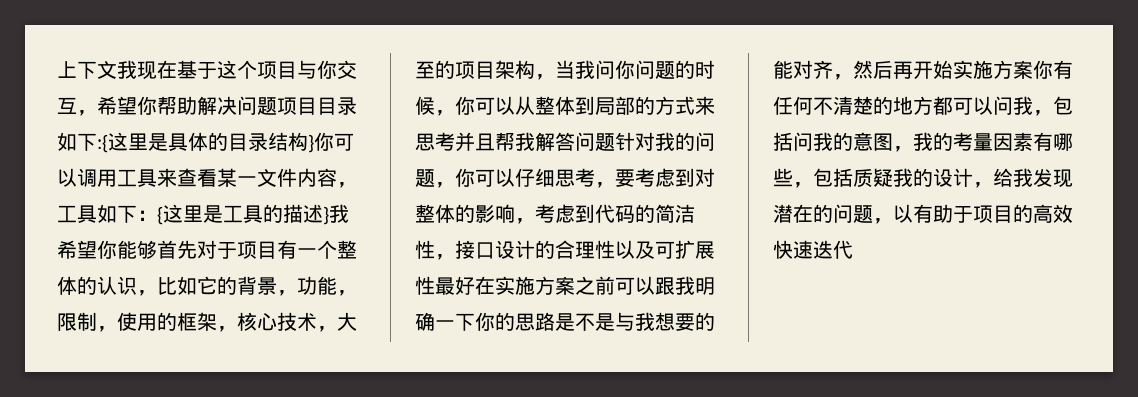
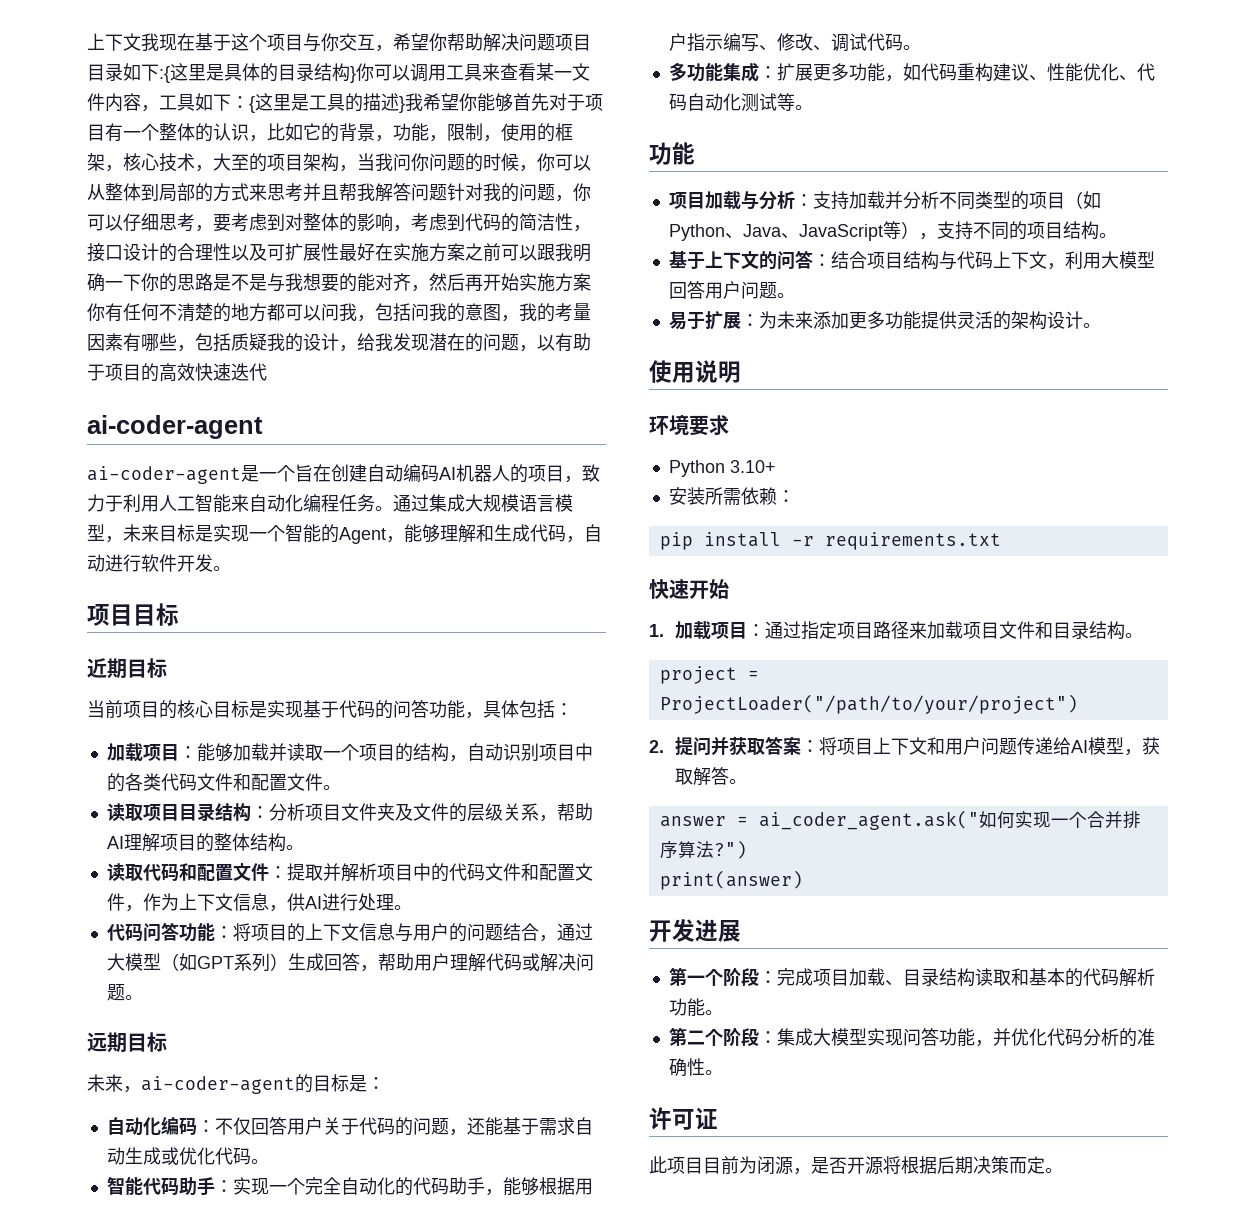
  {这里是工具的描述}我希望你能够首先对于项目有一个整体的认识，比如它的背景，功能，限制，使用的框架，核心技术，大至的项目架构，当我问你问题的时候，你可以从整体到局部的方式来思考并且帮我解答问题针对我的问题，你可以仔细思考，要考虑到对整体的影响，考虑到代码的简洁性，接口设计的合理性以及可扩展性最好在实施方案之前可以跟我明确一下你的思路是不是与我想要的能对齐，然后再开始实施方案你有任何不清楚的地方都可以问我，包括问我的意图，我的考量因素有哪些，包括质疑我的设计，给我发现潜在的问题，以有助于项目的高效快速迭代
+ ai-coder-agent
+ ai-coder-agent是一个旨在创建自动编码AI机器人的项目，致力于利用人工智能来自动化编程任务。通过集成大规模语言模型，未来目标是实现一个智能的Agent，能够理解和生成代码，自动进行软件开发。
+ 项目目标
+ 近期目标
+ 当前项目的核心目标是实现基于代码的问答功能，具体包括：
+ 加载项目：能够加载并读取一个项目的结构，自动识别项目中的各类代码文件和配置文件。
+ 读取项目目录结构：分析项目文件夹及文件的层级关系，帮助AI理解项目的整体结构。
+ 读取代码和配置文件：提取并解析项目中的代码文件和配置文件，作为上下文信息，供AI进行处理。
+ 代码问答功能：将项目的上下文信息与用户的问题结合，通过大模型（如GPT系列）生成回答，帮助用户理解代码或解决问题。
+ 远期目标
+ 未来，ai-coder-agent的目标是：
+ 自动化编码：不仅回答用户关于代码的问题，还能基于需求自动生成或优化代码。
+ 智能代码助手：实现一个完全自动化的代码助手，能够根据用户指示编写、修改、调试代码。
+ 多功能集成：扩展更多功能，如代码重构建议、性能优化、代码自动化测试等。
+ 功能
+ 项目加载与分析：支持加载并分析不同类型的项目（如Python、Java、JavaScript等），支持不同的项目结构。
+ 基于上下文的问答：结合项目结构与代码上下文，利用大模型回答用户问题。
+ 易于扩展：为未来添加更多功能提供灵活的架构设计。
+ 使用说明
+ 环境要求
+ Python 3.10+
+ 安装所需依赖：
+ pip install -r requirements.txt
+ 快速开始
+ 1.加载项目：通过指定项目路径来加载项目文件和目录结构。
+ project = ProjectLoader("/path/to/your/project")
+ 2.提问并获取答案：将项目上下文和用户问题传递给AI模型，获取解答。
+ answer = ai_coder_agent.ask("如何实现一个合并排序算法?")
+ print(answer)
+ 开发进展
+ 第一个阶段：完成项目加载、目录结构读取和基本的代码解析功能。
+ 第二个阶段：集成大模型实现问答功能，并优化代码分析的准确性。
+ 许可证
+ 此项目目前为闭源，是否开源将根据后期决策而定。

